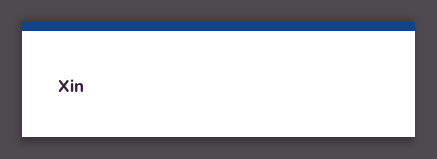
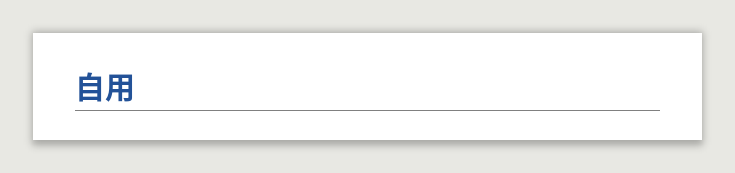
- Xin
+ 自用

